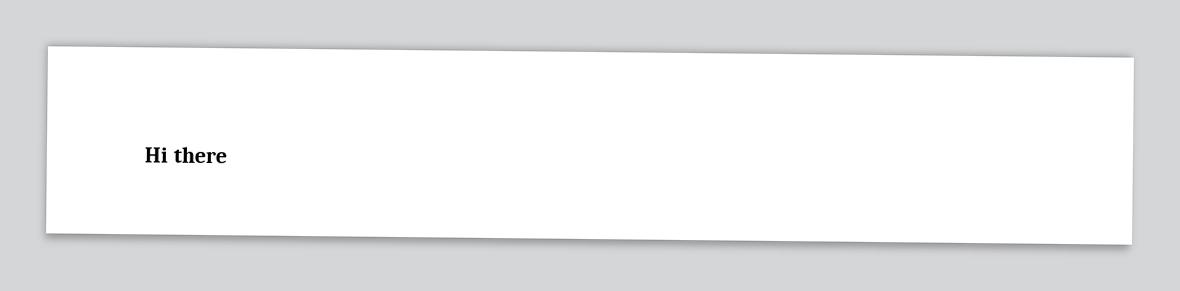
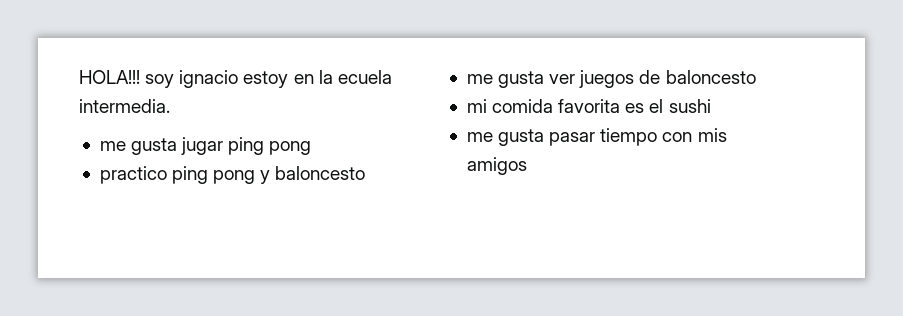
- Hi there
+ HOLA!!! soy ignacio estoy en la ecuela intermedia.
+ me gusta jugar ping pong
+ practico ping pong y baloncesto
+ me gusta ver juegos de baloncesto
+ mi comida favorita es el sushi
+ me gusta pasar tiempo con mis amigos

